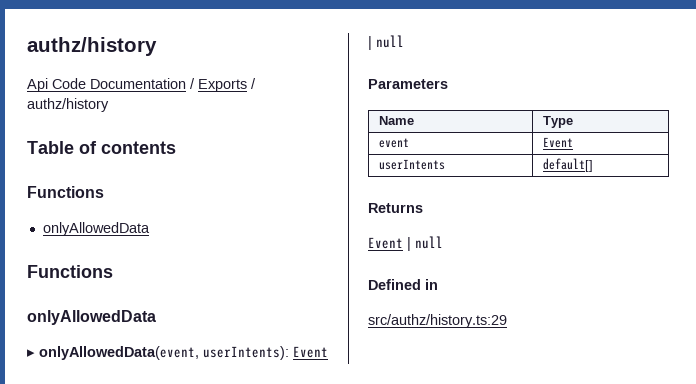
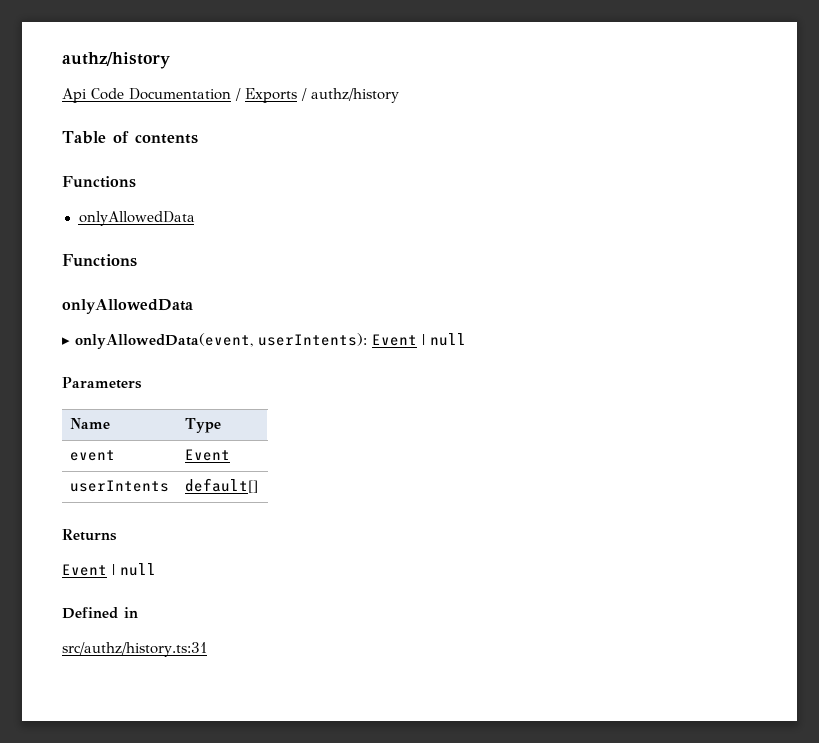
- src/authz/history.ts:29
+ src/authz/history.ts:31

